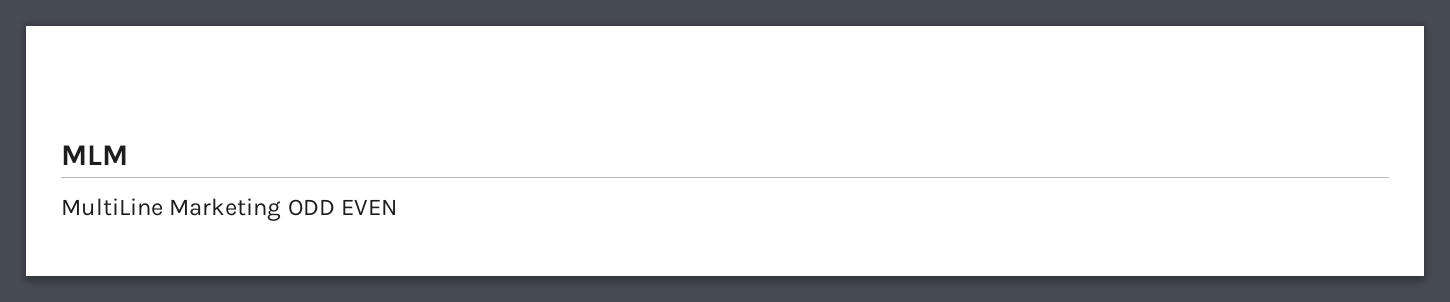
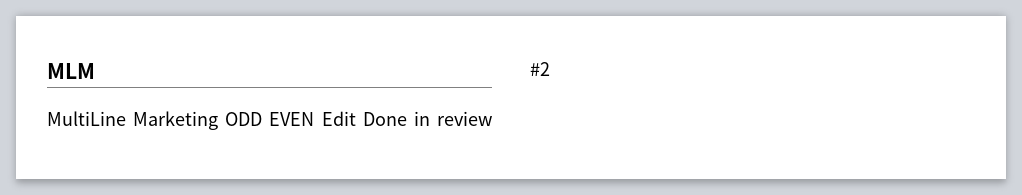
- MultiLine Marketing ODD EVEN
+ MultiLine Marketing ODD EVEN Edit Done in review #2

